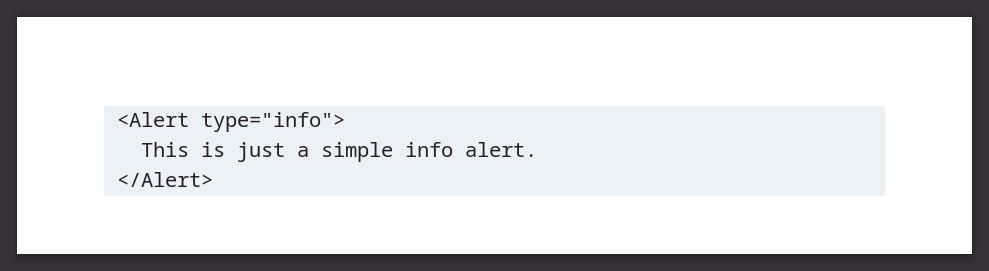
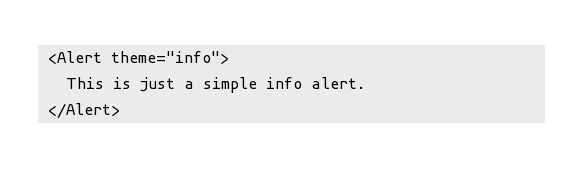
- <Alert type="info">
+ <Alert theme="info">

